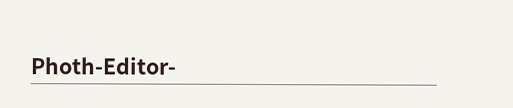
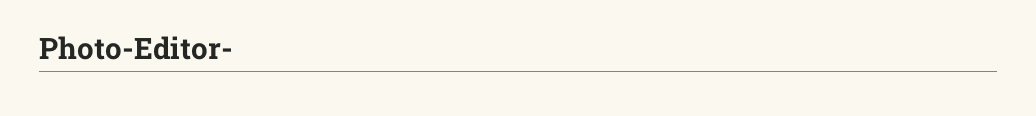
- Photh-Editor-
+ Photo-Editor-

